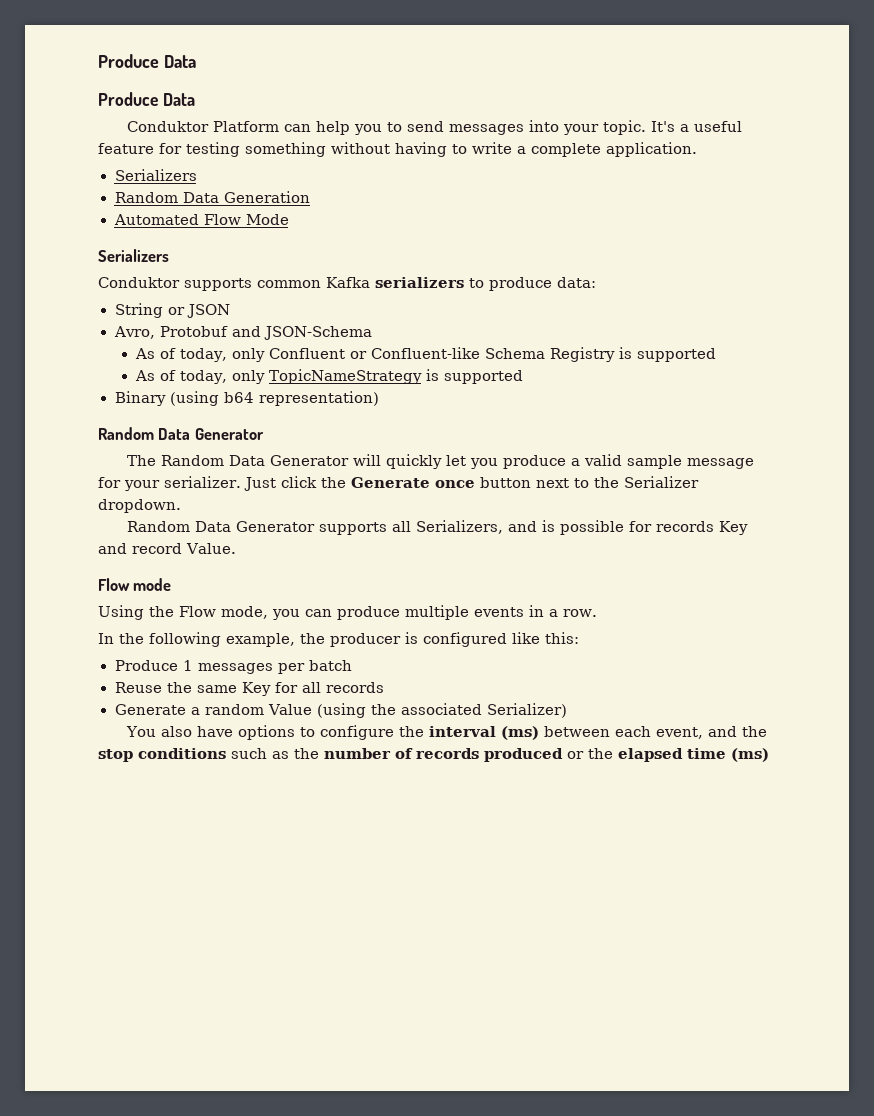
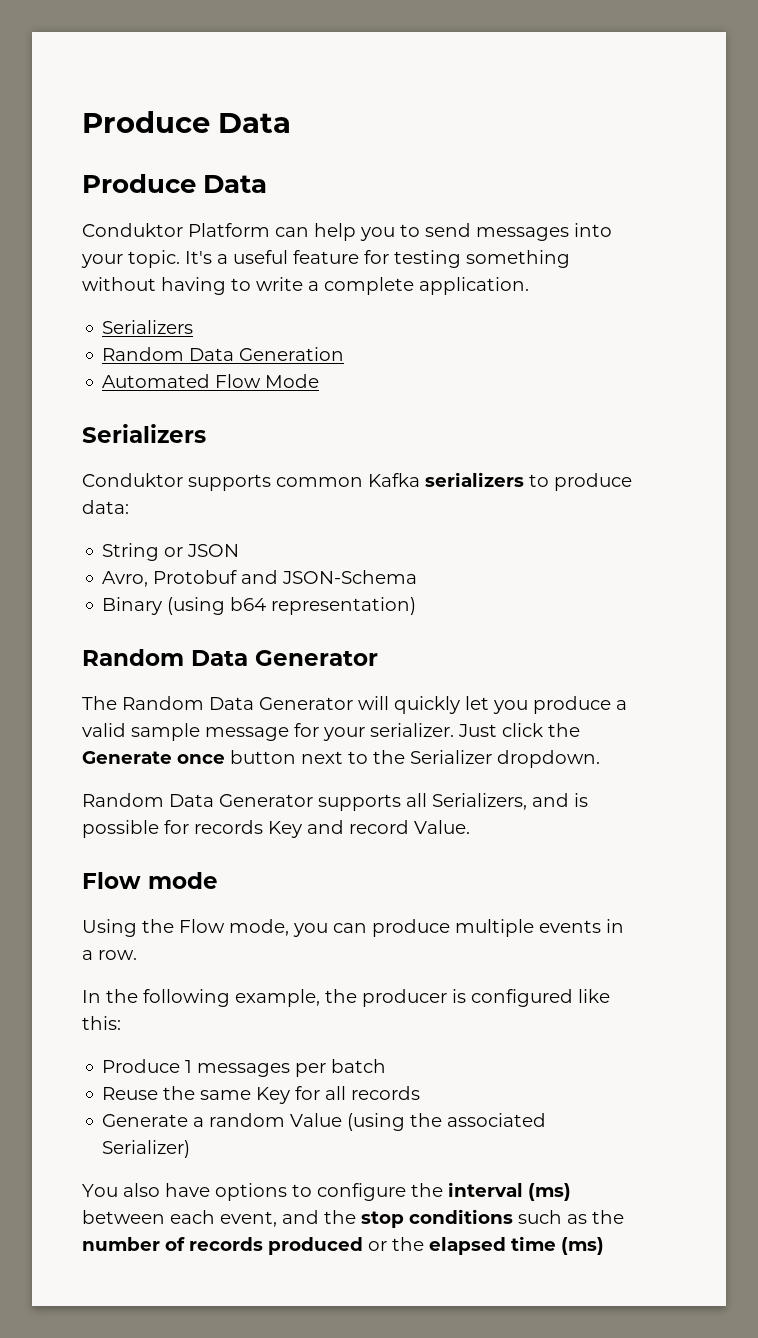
- As of today, only Confluent or Confluent-like Schema Registry is supported
- As of today, only TopicNameStrategy is supported

